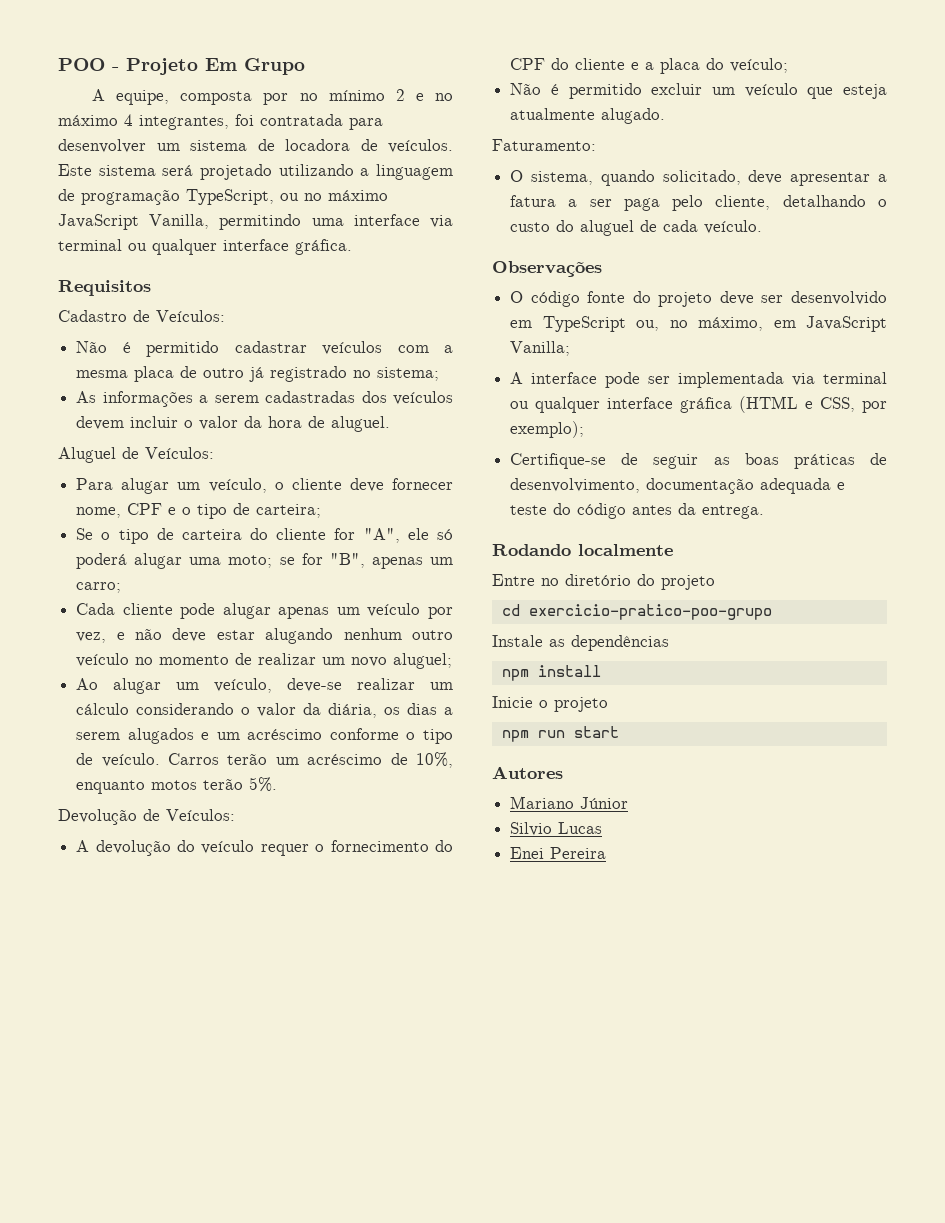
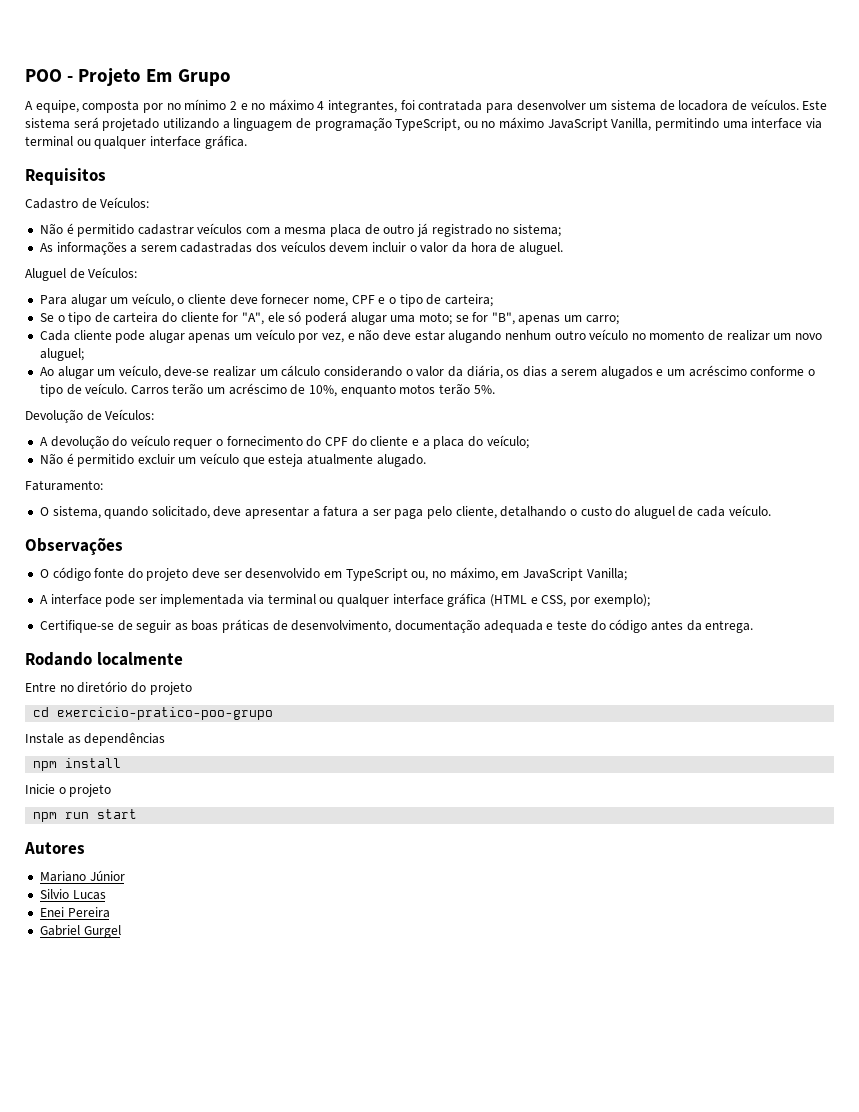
+ Gabriel Gurgel

